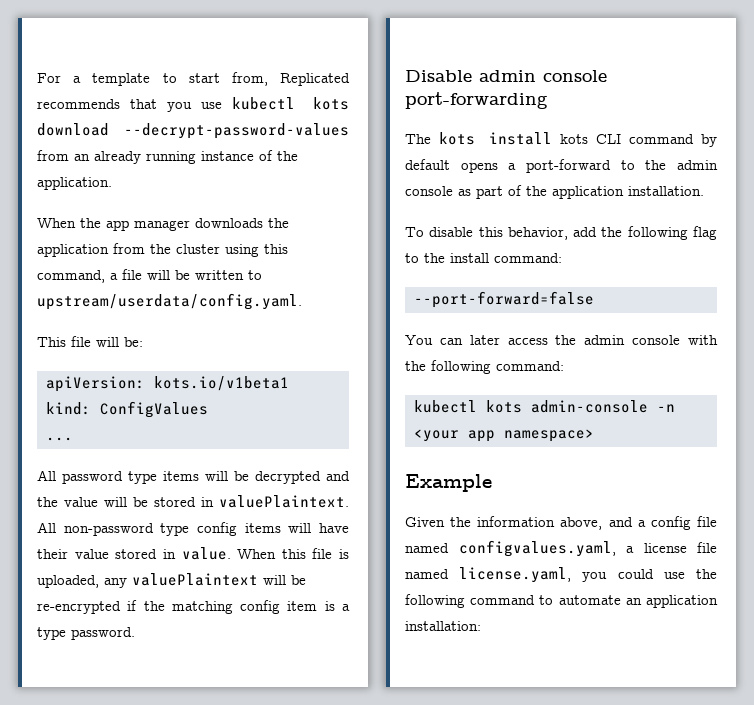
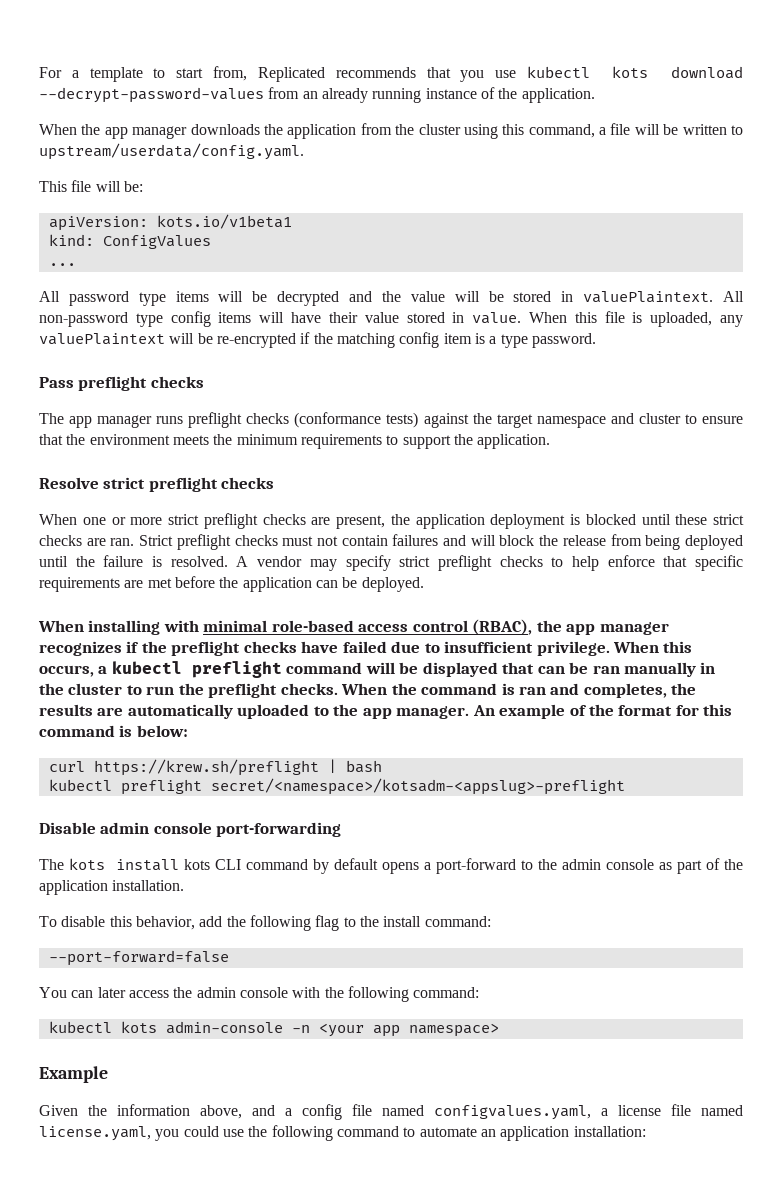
+ Pass preflight checks
+ The app manager runs preflight checks (conformance tests) against the target namespace and cluster to ensure that the environment meets the minimum requirements to support the application.
+ Resolve strict preflight checks
+ When one or more strict preflight checks are present, the application deployment is blocked until these strict checks are ran. Strict preflight checks must not contain failures and will block the release from being deployed until the failure is resolved. A vendor may specify strict preflight checks to help enforce that specific requirements are met before the application can be deployed.
+ When installing with minimal role-based access control (RBAC), the app manager recognizes if the preflight checks have failed due to insufficient privilege. When this occurs, a kubectl preflight command will be displayed that can be ran manually in the cluster to run the preflight checks. When the command is ran and completes, the results are automatically uploaded to the app manager. An example of the format for this command is below:
+ curl https://krew.sh/preflight | bash
+ kubectl preflight secret/<namespace>/kotsadm-<appslug>-preflight

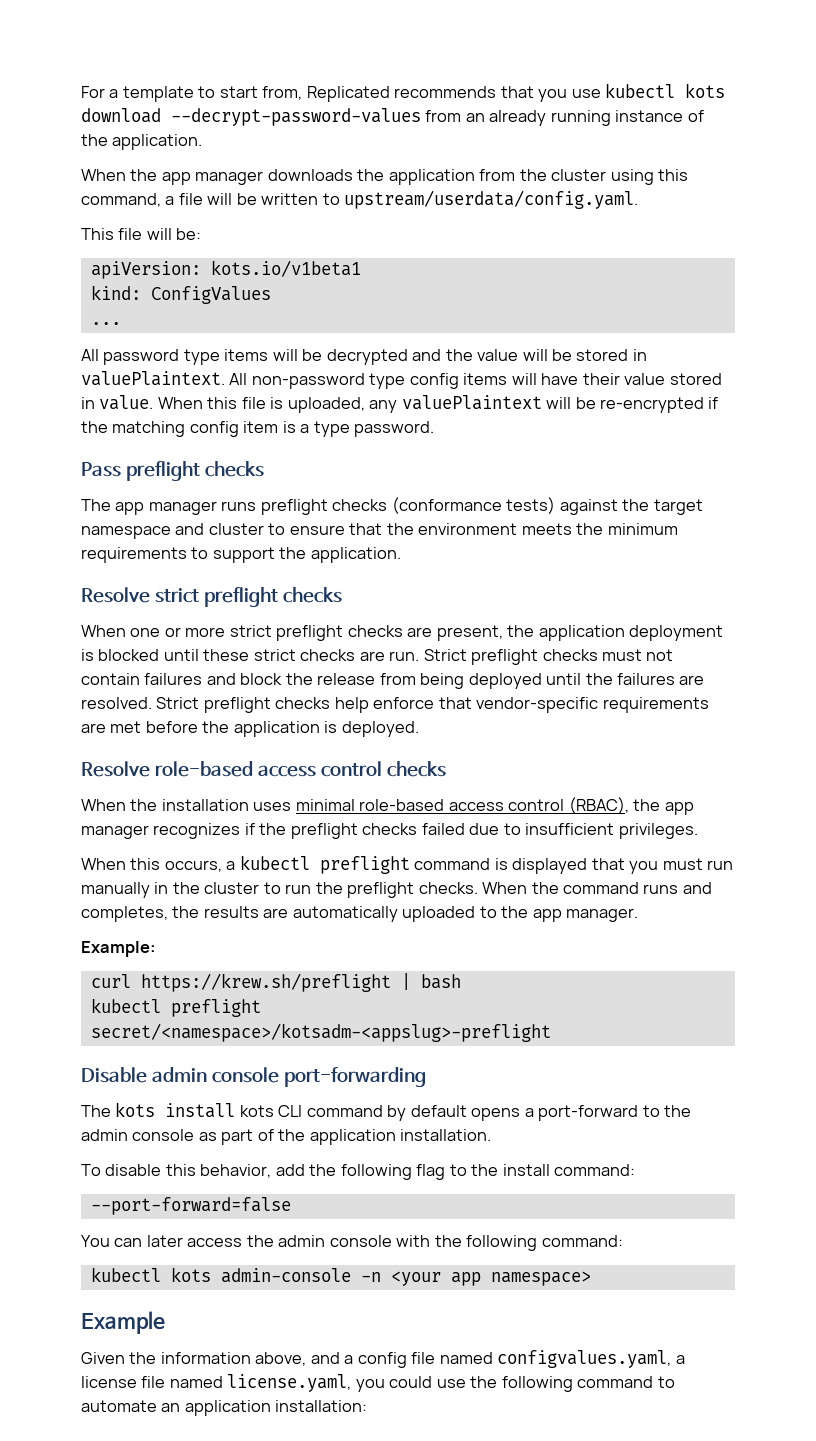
- When one or more strict preflight checks are present, the application deployment is blocked until these strict checks are ran.
+ When one or more strict preflight checks are present, the application deployment is blocked until these strict checks are run.
- Strict preflight checks must not contain failures and will block the release from being deployed until the failure is resolved. A vendor may specify strict preflight checks to help enforce that specific requirements are met before the application can be deployed.
+ Strict preflight checks must not contain failures and block the release from being deployed until the failures are resolved. Strict preflight checks help enforce that vendor-specific requirements are met before the application is deployed.
- When installing with minimal role-based access control (RBAC), the app manager recognizes if the preflight checks have failed due to insufficient privilege. When this occurs, a kubectl preflight command will be displayed that can be ran manually in the cluster to run the preflight checks.
+ Resolve role-based access control checks
+ When the installation uses minimal role-based access control (RBAC), the app manager recognizes if the preflight checks failed due to insufficient privileges.
+ When this occurs, a kubectl preflight command is displayed that you must run manually in the cluster to run the preflight checks.
- When the command is ran and completes, the results are automatically uploaded to the app manager. An example of the format for this command is below:
+ When the command runs and completes, the results are automatically uploaded to the app manager.
+ Example:

